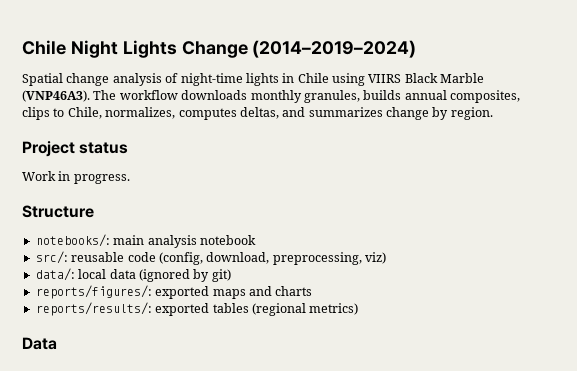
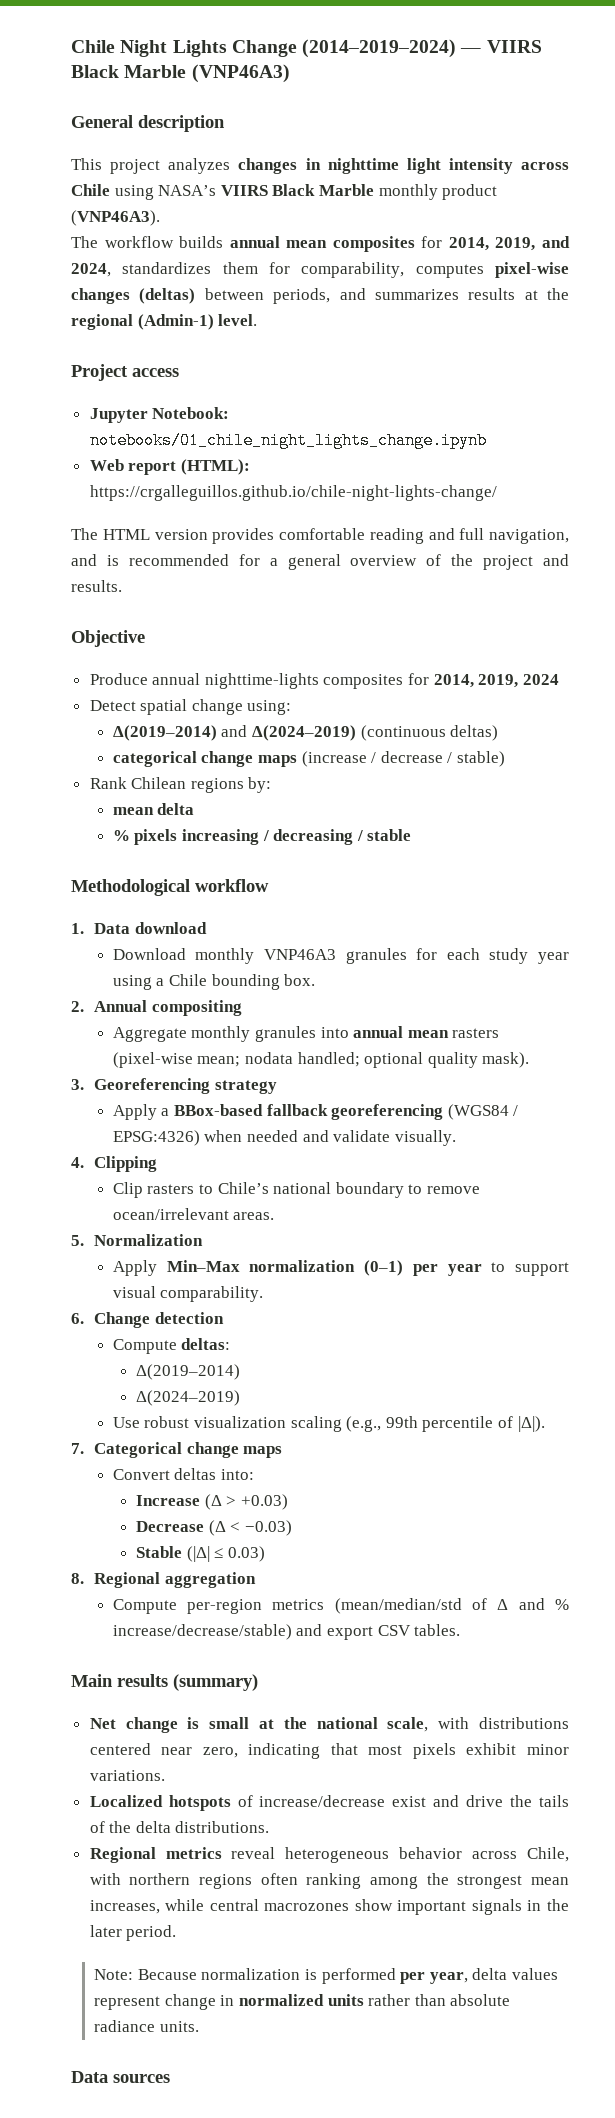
- Chile Night Lights Change (2014–2019–2024)
- Spatial change analysis of night-time lights in Chile using VIIRS Black Marble (VNP46A3). The workflow downloads monthly granules, builds annual composites, clips to Chile, normalizes, computes deltas, and summarizes change by region.
- Project status
- Work in progress.
- Structure
- notebooks/: main analysis notebook
- src/: reusable code (config, download, preprocessing, viz)
- data/: local data (ignored by git)
- reports/figures/: exported maps and charts
- reports/results/: exported tables (regional metrics)
- Data
+ Chile Night Lights Change (2014–2019–2024) — VIIRS Black Marble (VNP46A3)
+ General description
+ This project analyzes changes in nighttime light intensity across Chile using NASA’s VIIRS Black Marble monthly product (VNP46A3).
+ The workflow builds annual mean composites for 2014, 2019, and 2024, standardizes them for comparability, computes pixel-wise changes (deltas) between periods, and summarizes results at the regional (Admin-1) level.
+ Project access
+ Jupyter Notebook: notebooks/01_chile_night_lights_change.ipynb
+ Web report (HTML): https://crgalleguillos.github.io/chile-night-lights-change/
+ The HTML version provides comfortable reading and full navigation, and is recommended for a general overview of the project and results.
+ Objective
+ Produce annual nighttime-lights composites for 2014, 2019, 2024
+ Detect spatial change using:
+ Δ(2019–2014) and Δ(2024–2019) (continuous deltas)
+ categorical change maps (increase / decrease / stable)
+ Rank Chilean regions by:
+ mean delta
+ % pixels increasing / decreasing / stable
+ Methodological workflow
+ 1. Data download
+ Download monthly VNP46A3 granules for each study year using a Chile bounding box.
+ 2. Annual compositing
+ Aggregate monthly granules into annual mean rasters (pixel-wise mean; nodata handled; optional quality mask).
+ 3. Georeferencing strategy
+ Apply a BBox-based fallback georeferencing (WGS84 / EPSG:4326) when needed and validate visually.
+ 4. Clipping
+ Clip rasters to Chile’s national boundary to remove ocean/irrelevant areas.
+ 5. Normalization
+ Apply Min–Max normalization (0–1) per year to support visual comparability.
+ 6. Change detection
+ Compute deltas:
+ Δ(2019–2014)
+ Δ(2024–2019)
+ Use robust visualization scaling (e.g., 99th percentile of |Δ|).
+ 7. Categorical change maps
+ Convert deltas into:
+ Increase (Δ > +0.03)
+ Decrease (Δ < −0.03)
+ Stable (|Δ| ≤ 0.03)
+ 8. Regional aggregation
+ Compute per-region metrics (mean/median/std of Δ and % increase/decrease/stable) and export CSV tables.
+ Main results (summary)
+ Net change is small at the national scale, with distributions centered near zero, indicating that most pixels exhibit minor variations.
+ Localized hotspots of increase/decrease exist and drive the tails of the delta distributions.
+ Regional metrics reveal heterogeneous behavior across Chile, with northern regions often ranking among the strongest mean increases, while central macrozones show important signals in the later period.
+ Note: Because normalization is performed per year, delta values represent change in normalized units rather than absolute radiance units.
+ Data sources

